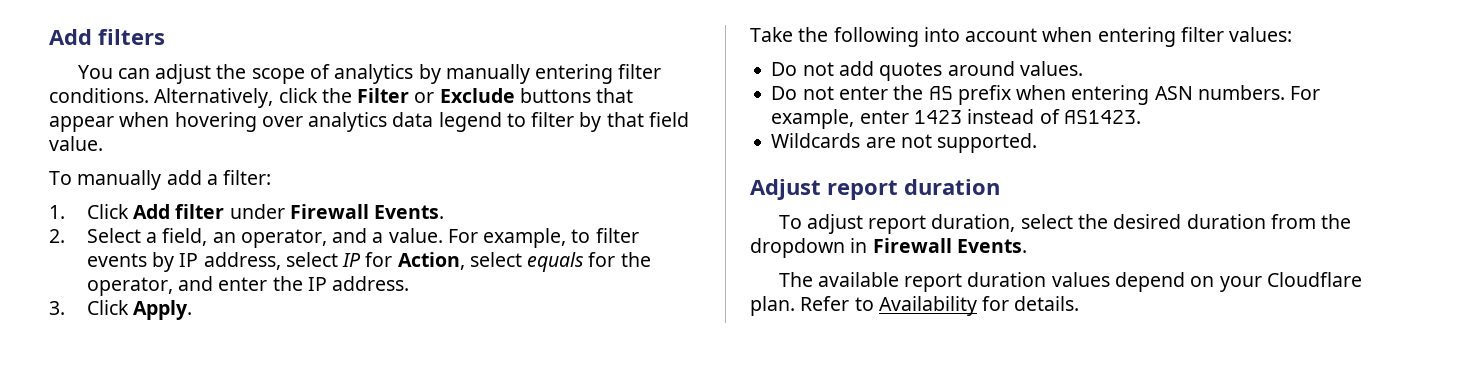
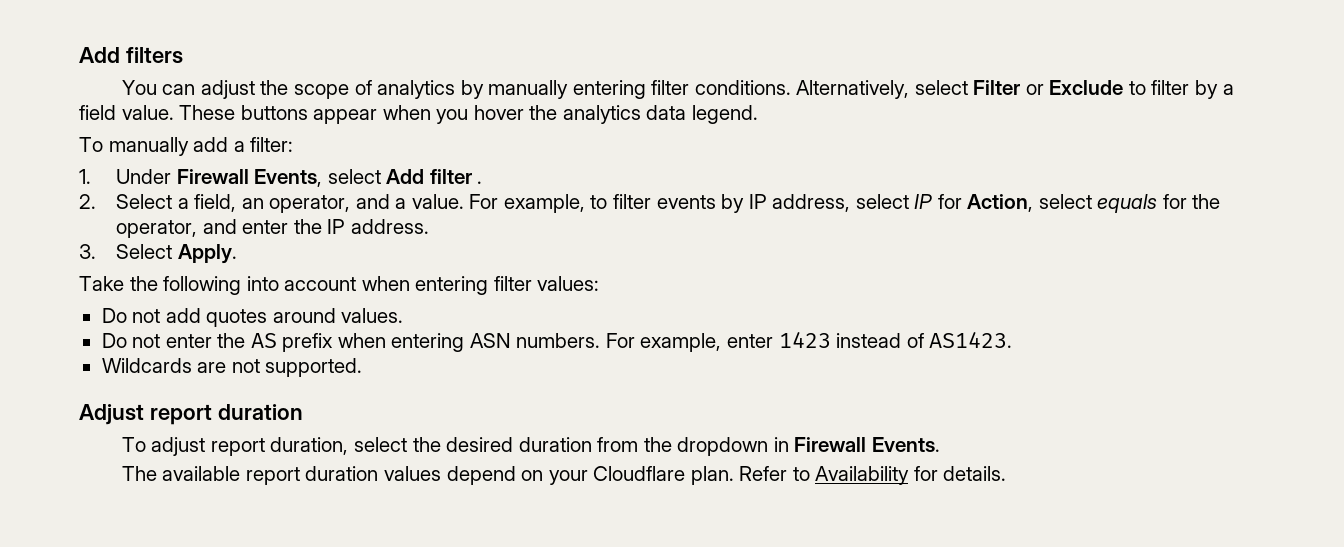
- Alternatively, click the Filter or Exclude buttons that appear when hovering over analytics data legend to filter by that field value.
+ Alternatively, select Filter or Exclude to filter by a field value. These buttons appear when you hover the analytics data legend.
- 1. Click Add filter under Firewall Events.
+ 1. Under Firewall Events, select Add filter .
- 3. Click Apply.
+ 3. Select Apply.

